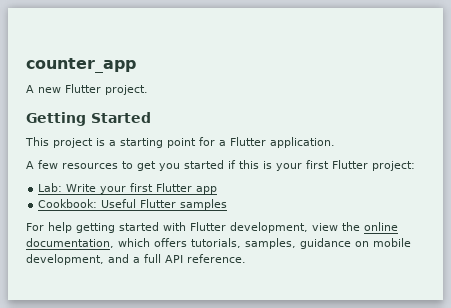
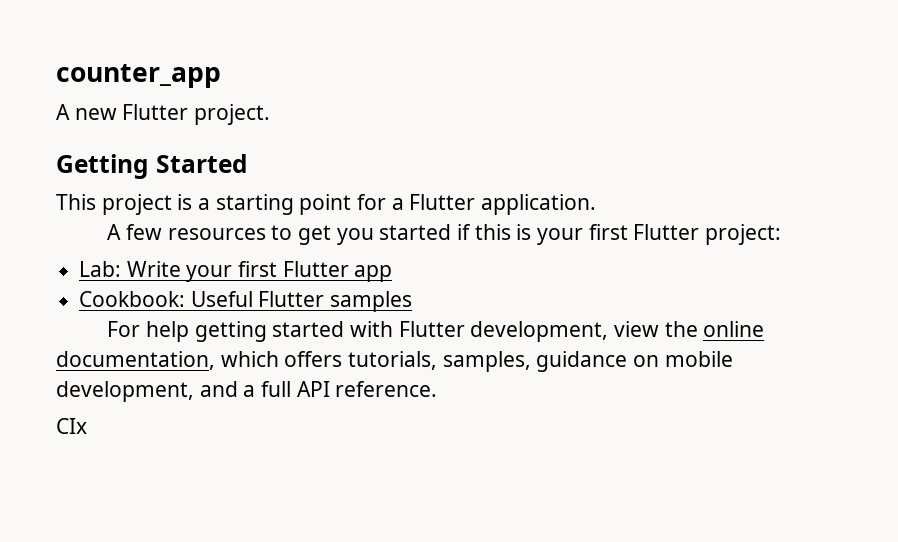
+ CIx

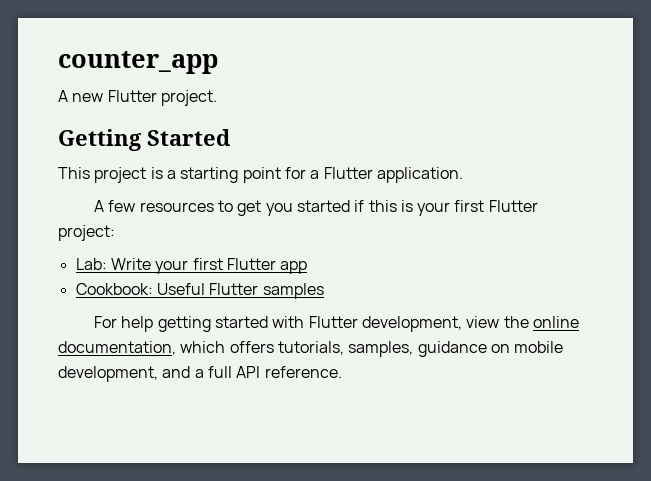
- CIx

